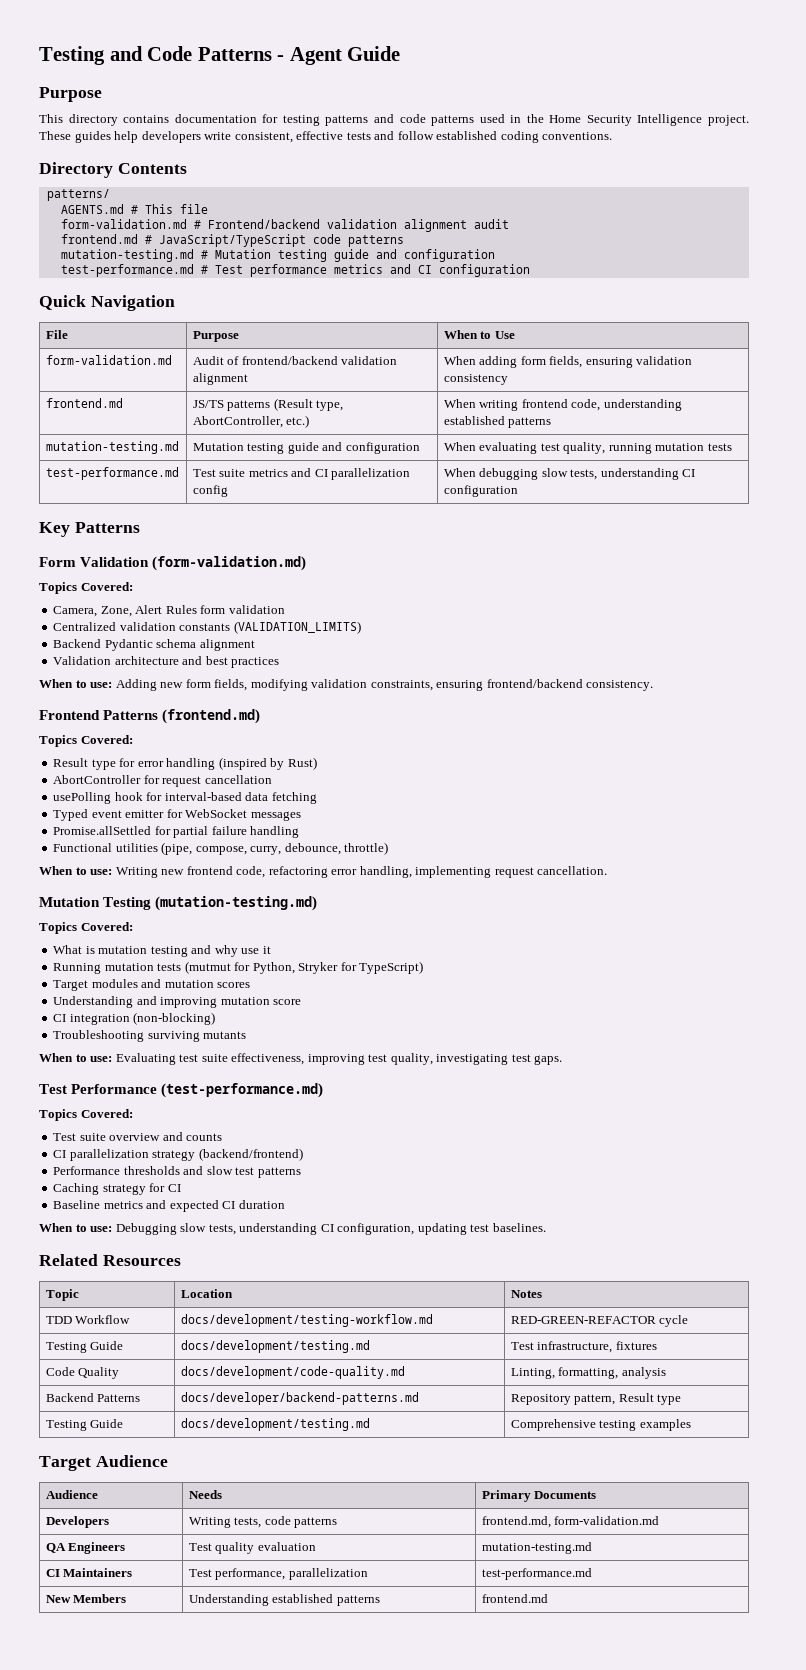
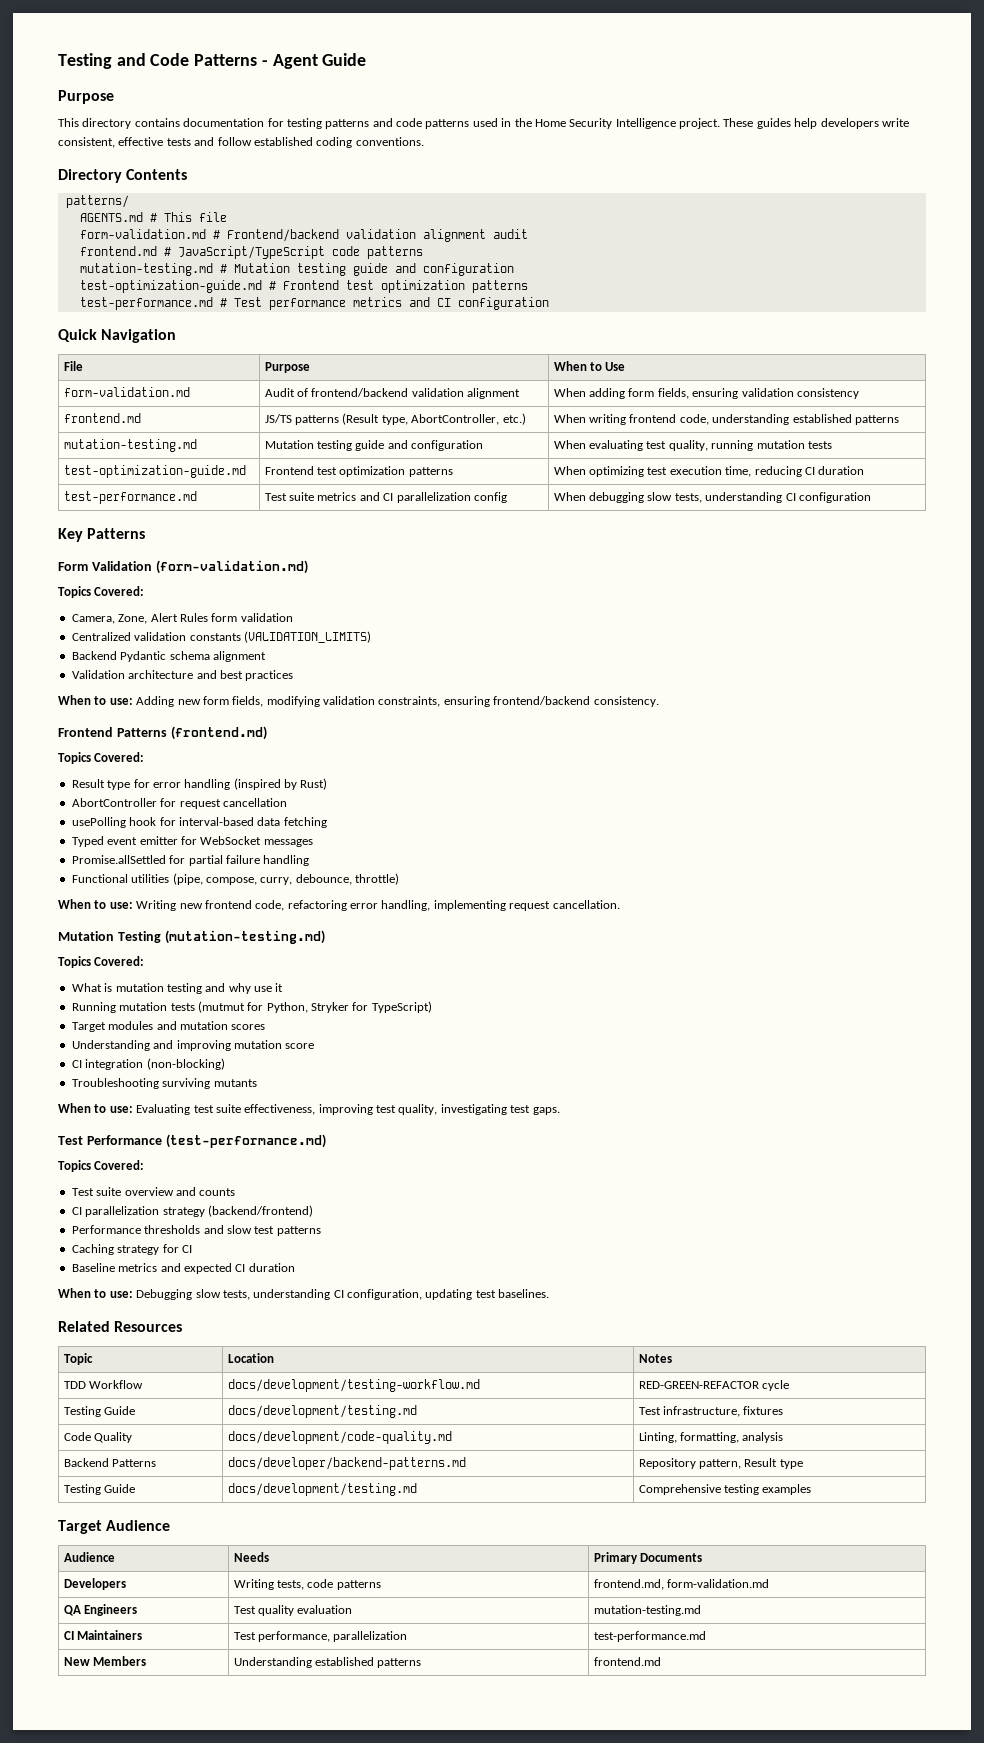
+ test-optimization-guide.md # Frontend test optimization patterns
+ test-optimization-guide.md | Frontend test optimization patterns | When optimizing test execution time, reducing CI duration

